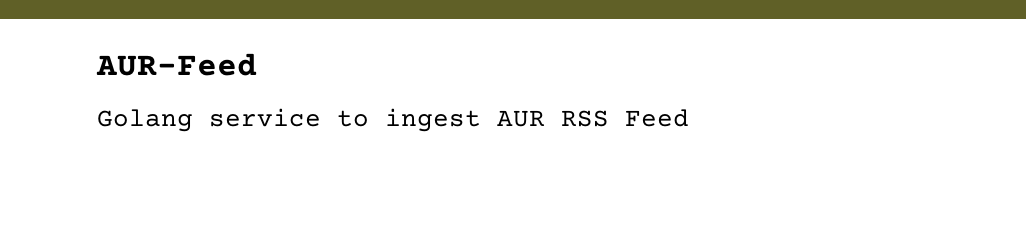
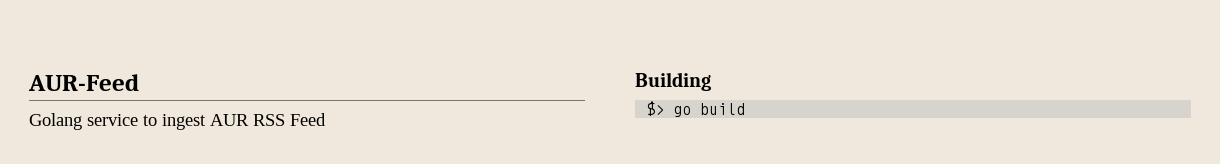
+ Building
+ $> go build

